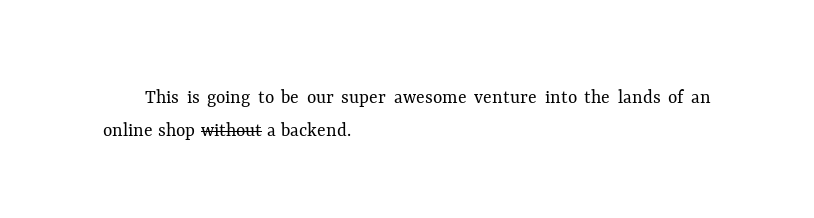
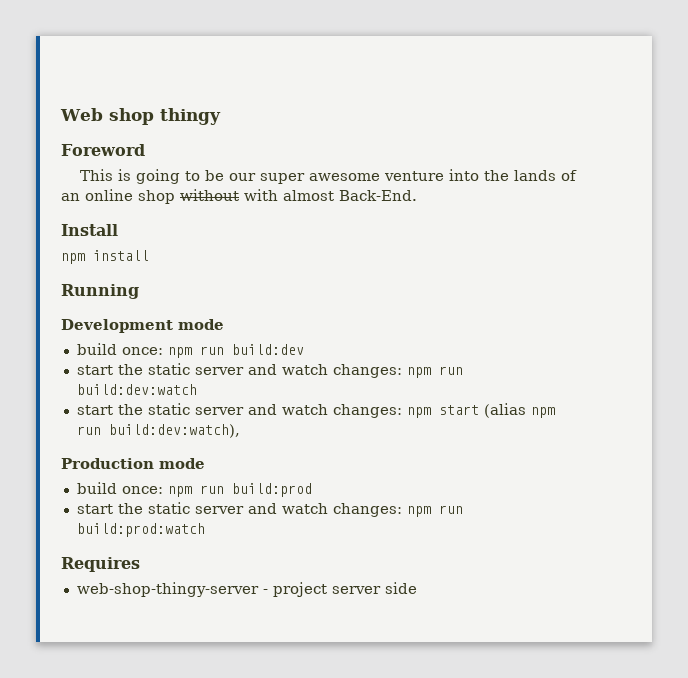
+ Web shop thingy
+ Foreword
- This is going to be our super awesome venture into the lands of an online shop without a backend.
+ This is going to be our super awesome venture into the lands of an online shop without with almost Back-End.
+ Install
+ npm install
+ Running
+ Development mode
+ build once: npm run build:dev
+ start the static server and watch changes: npm run build:dev:watch
+ start the static server and watch changes: npm start (alias npm run build:dev:watch),
+ Production mode
+ build once: npm run build:prod
+ start the static server and watch changes: npm run build:prod:watch
+ Requires
+ web-shop-thingy-server - project server side

